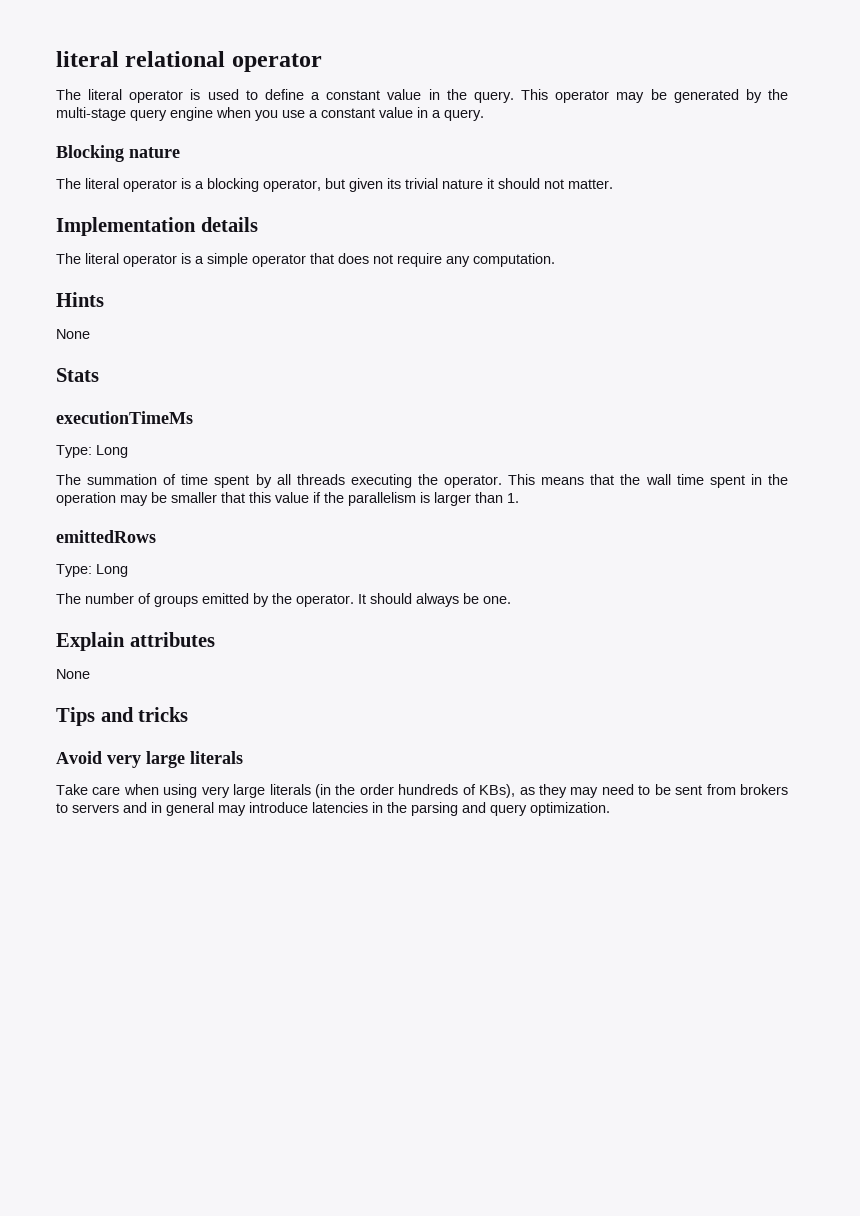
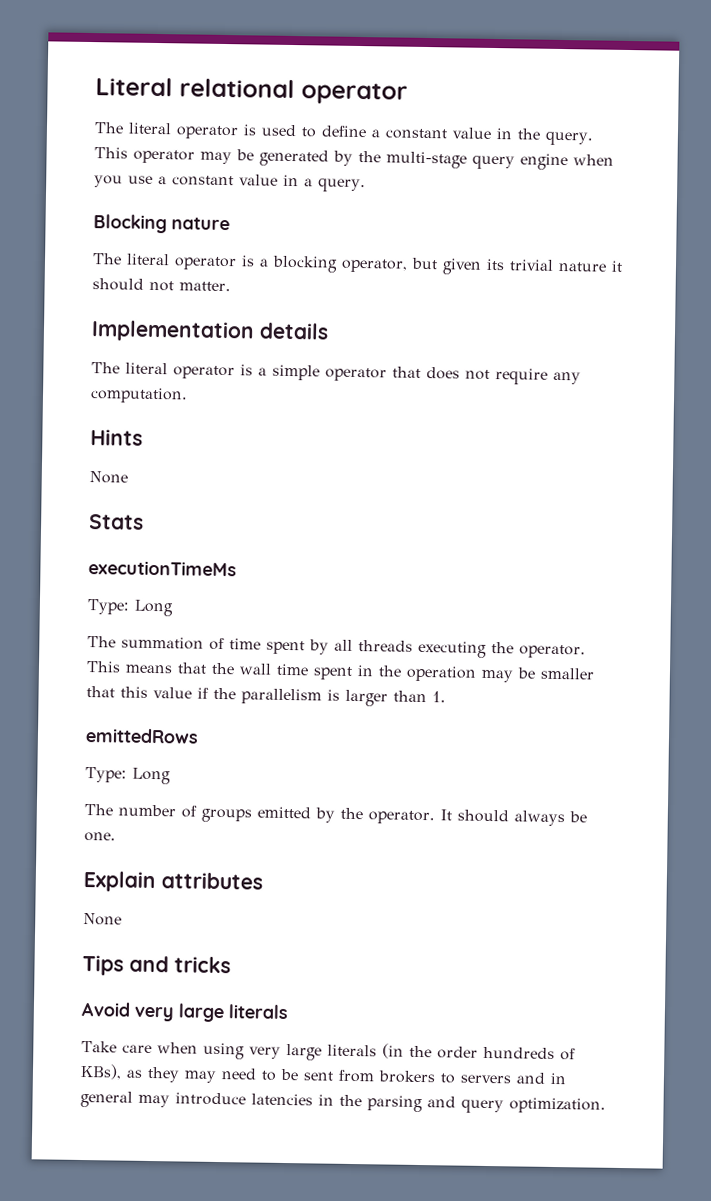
- literal relational operator
+ Literal relational operator

